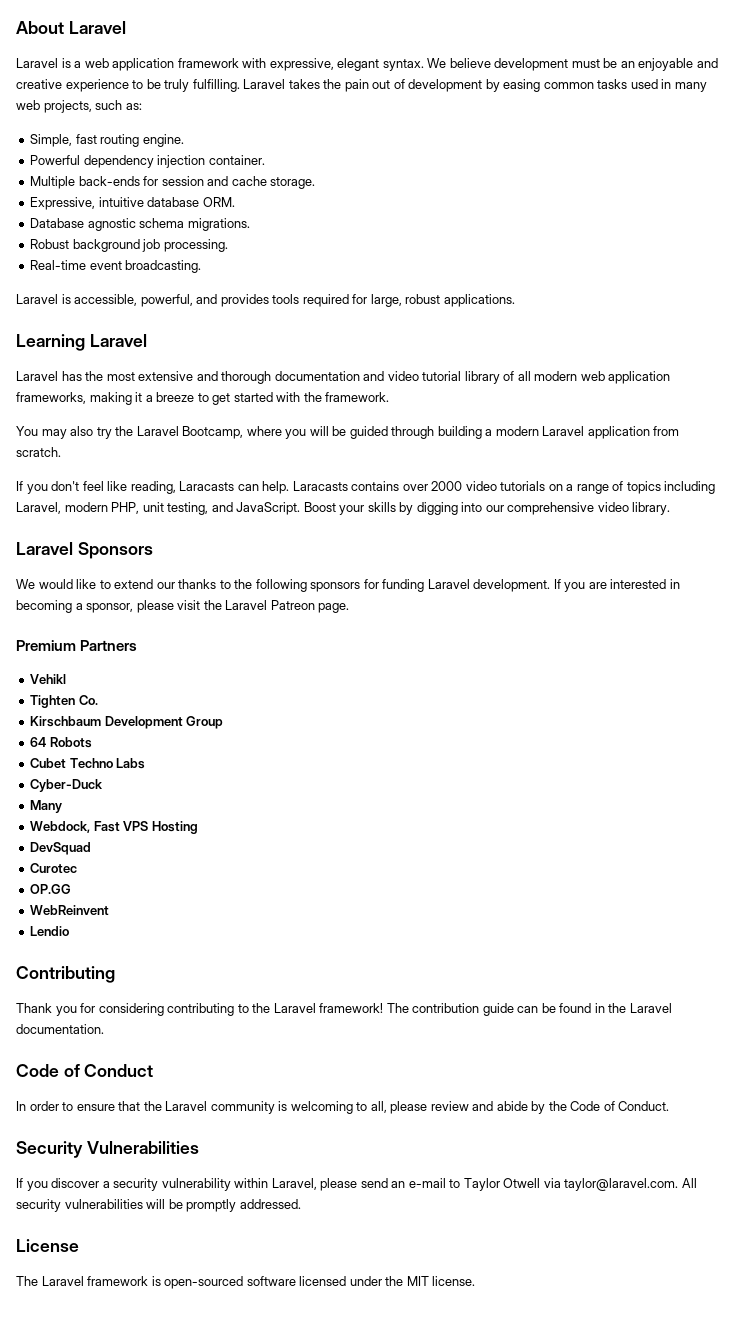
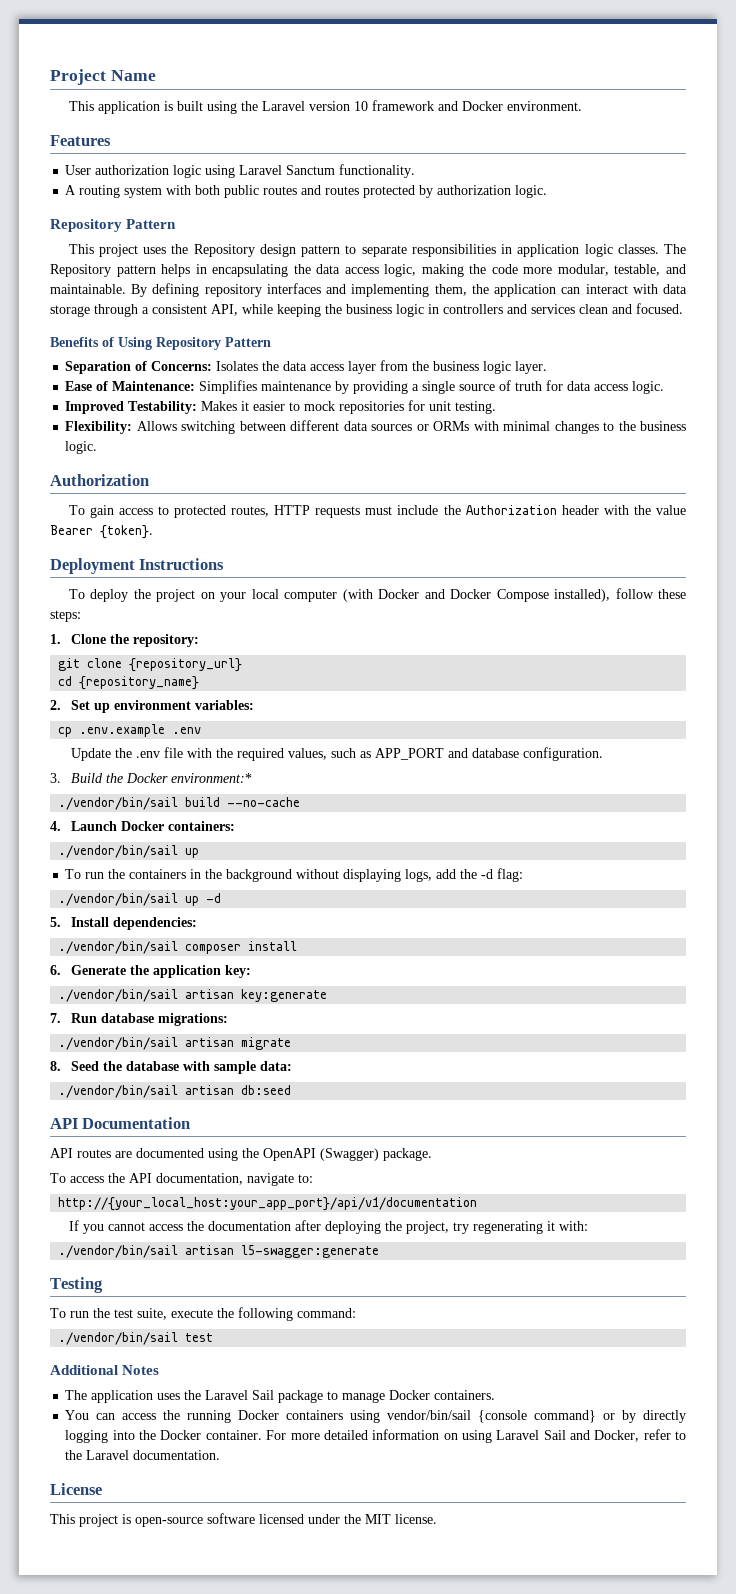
- About Laravel
- Laravel is a web application framework with expressive, elegant syntax. We believe development must be an enjoyable and creative experience to be truly fulfilling. Laravel takes the pain out of development by easing common tasks used in many web projects, such as:
- Simple, fast routing engine.
- Powerful dependency injection container.
- Multiple back-ends for session and cache storage.
- Expressive, intuitive database ORM.
- Database agnostic schema migrations.
- Robust background job processing.
- Real-time event broadcasting.
- Laravel is accessible, powerful, and provides tools required for large, robust applications.
- Learning Laravel
- Laravel has the most extensive and thorough documentation and video tutorial library of all modern web application frameworks, making it a breeze to get started with the framework.
- You may also try the Laravel Bootcamp, where you will be guided through building a modern Laravel application from scratch.
- If you don't feel like reading, Laracasts can help. Laracasts contains over 2000 video tutorials on a range of topics including Laravel, modern PHP, unit testing, and JavaScript. Boost your skills by digging into our comprehensive video library.
- Laravel Sponsors
- We would like to extend our thanks to the following sponsors for funding Laravel development. If you are interested in becoming a sponsor, please visit the Laravel Patreon page.
- Premium Partners
- Vehikl
- Tighten Co.
- Kirschbaum Development Group
- 64 Robots
- Cubet Techno Labs
- Cyber-Duck
- Many
- Webdock, Fast VPS Hosting
- DevSquad
- Curotec
- OP.GG
- WebReinvent
- Lendio
- Contributing
- Thank you for considering contributing to the Laravel framework! The contribution guide can be found in the Laravel documentation.
- Code of Conduct
- In order to ensure that the Laravel community is welcoming to all, please review and abide by the Code of Conduct.
- Security Vulnerabilities
- If you discover a security vulnerability within Laravel, please send an e-mail to Taylor Otwell via taylor@laravel.com. All security vulnerabilities will be promptly addressed.
+ Project Name
+ This application is built using the Laravel version 10 framework and Docker environment.
+ Features
+ User authorization logic using Laravel Sanctum functionality.
+ A routing system with both public routes and routes protected by authorization logic.
+ Repository Pattern
+ This project uses the Repository design pattern to separate responsibilities in application logic classes. The Repository pattern helps in encapsulating the data access logic, making the code more modular, testable, and maintainable. By defining repository interfaces and implementing them, the application can interact with data storage through a consistent API, while keeping the business logic in controllers and services clean and focused.
+ Benefits of Using Repository Pattern
+ Separation of Concerns: Isolates the data access layer from the business logic layer.
+ Ease of Maintenance: Simplifies maintenance by providing a single source of truth for data access logic.
+ Improved Testability: Makes it easier to mock repositories for unit testing.
+ Flexibility: Allows switching between different data sources or ORMs with minimal changes to the business logic.
+ Authorization
+ To gain access to protected routes, HTTP requests must include the Authorization header with the value Bearer {token}.
+ Deployment Instructions
+ To deploy the project on your local computer (with Docker and Docker Compose installed), follow these steps:
+ 1. Clone the repository:
+ git clone {repository_url}
+ cd {repository_name}
+ 2. Set up environment variables:
+ cp .env.example .env
+ Update the .env file with the required values, such as APP_PORT and database configuration.
+ 3. Build the Docker environment:*
+ ./vendor/bin/sail build --no-cache
+ 4. Launch Docker containers:
+ ./vendor/bin/sail up
+ To run the containers in the background without displaying logs, add the -d flag:
+ ./vendor/bin/sail up -d
+ 5. Install dependencies:
+ ./vendor/bin/sail composer install
+ 6. Generate the application key:
+ ./vendor/bin/sail artisan key:generate
+ 7. Run database migrations:
+ ./vendor/bin/sail artisan migrate
+ 8. Seed the database with sample data:
+ ./vendor/bin/sail artisan db:seed
+ API Documentation
+ API routes are documented using the OpenAPI (Swagger) package.
+ To access the API documentation, navigate to:
+ http://{your_local_host:your_app_port}/api/v1/documentation
+ If you cannot access the documentation after deploying the project, try regenerating it with:
+ ./vendor/bin/sail artisan l5-swagger:generate
+ Testing
+ To run the test suite, execute the following command:
+ ./vendor/bin/sail test
+ Additional Notes
+ The application uses the Laravel Sail package to manage Docker containers.
+ You can access the running Docker containers using vendor/bin/sail {console command} or by directly logging into the Docker container. For more detailed information on using Laravel Sail and Docker, refer to the Laravel documentation.
  License
- The Laravel framework is open-sourced software licensed under the MIT license.
+ This project is open-source software licensed under the MIT license.

